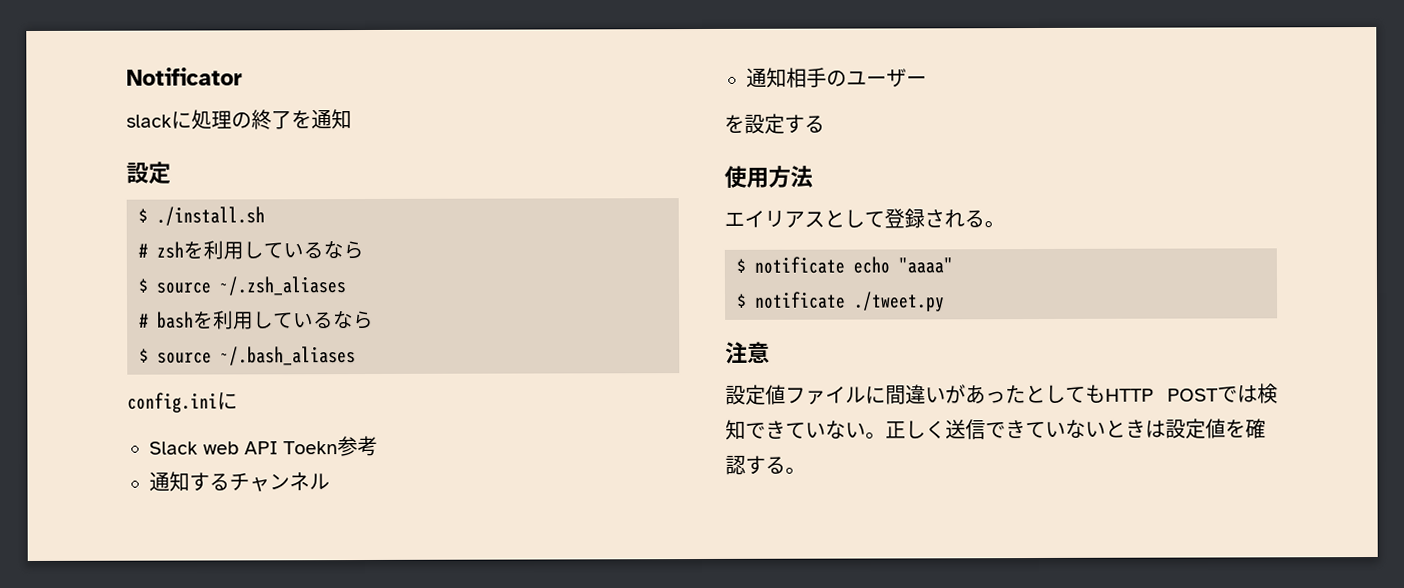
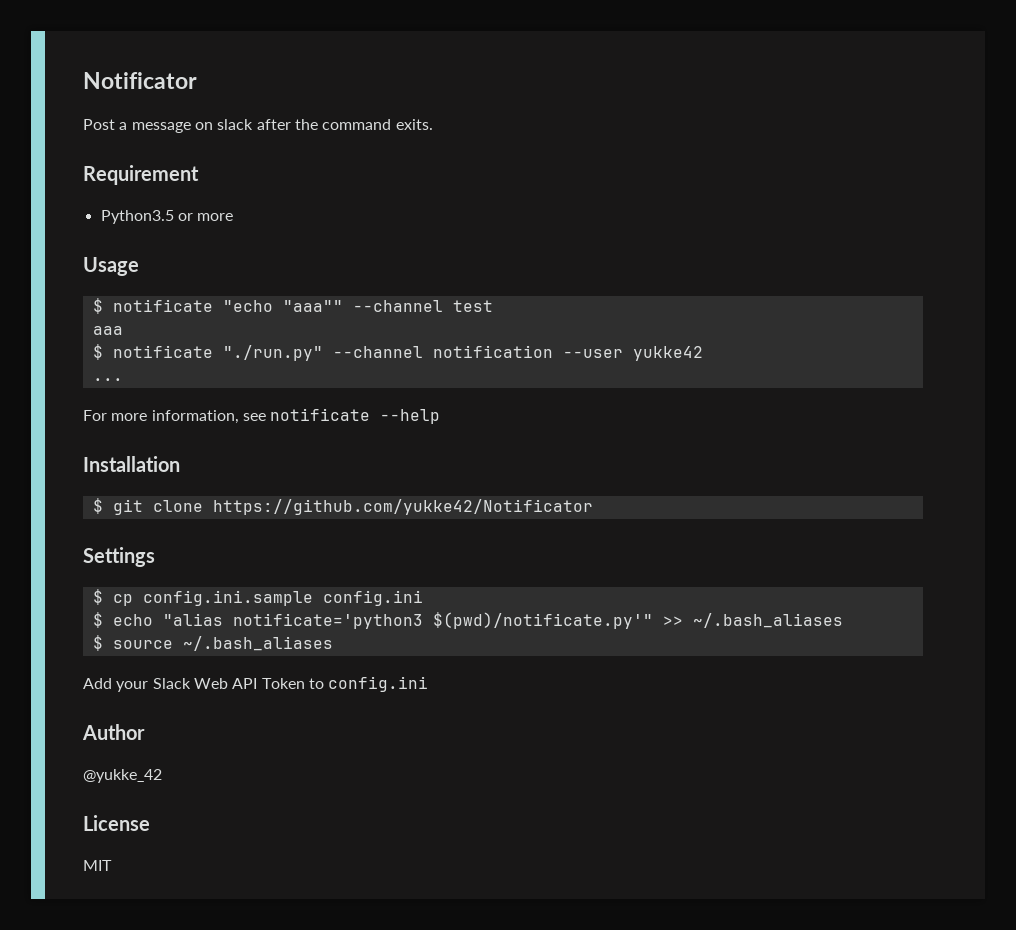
- slackに処理の終了を通知
- 設定
- $ ./install.sh
- # zshを利用しているなら
- $ source ~/.zsh_aliases
- # bashを利用しているなら
+ Post a message on slack after the command exits.
+ Requirement
+ Python3.5 or more
+ Usage
+ $ notificate "echo "aaa"" --channel test
+ aaa
+ $ notificate "./run.py" --channel notification --user yukke42
+ ...
+ For more information, see notificate --help
+ Installation
+ $ git clone https://github.com/yukke42/Notificator
+ Settings
+ $ cp config.ini.sample config.ini
+ $ echo "alias notificate='python3 $(pwd)/notificate.py'" >> ~/.bash_aliases
  $ source ~/.bash_aliases
- config.iniに
- Slack web API Toekn参考
- 通知するチャンネル
- 通知相手のユーザー
- を設定する
- 使用方法
- エイリアスとして登録される。
- $ notificate echo "aaaa"
- $ notificate ./tweet.py
- 注意
- 設定値ファイルに間違いがあったとしてもHTTP POSTでは検知できていない。正しく送信できていないときは設定値を確認する。
+ Add your Slack Web API Token to config.ini
+ Author
+ @yukke_42
+ License
+ MIT

